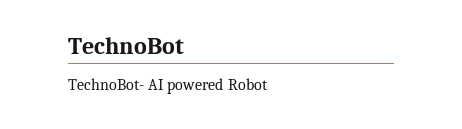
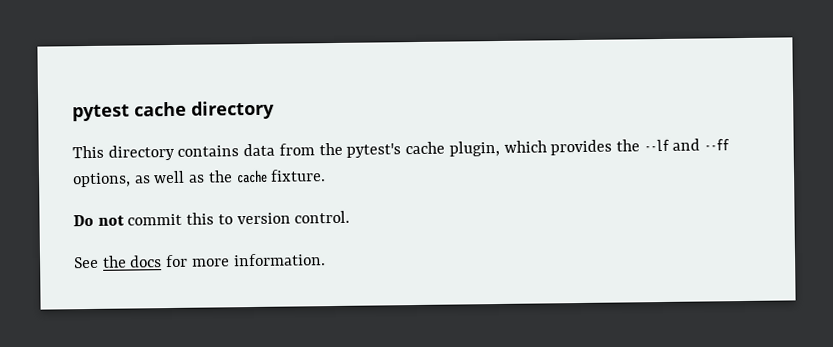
- TechnoBot
- TechnoBot- AI powered Robot
+ pytest cache directory
+ This directory contains data from the pytest's cache plugin, which provides the --lf and --ff options, as well as the cache fixture.
+ Do not commit this to version control.
+ See the docs for more information.

